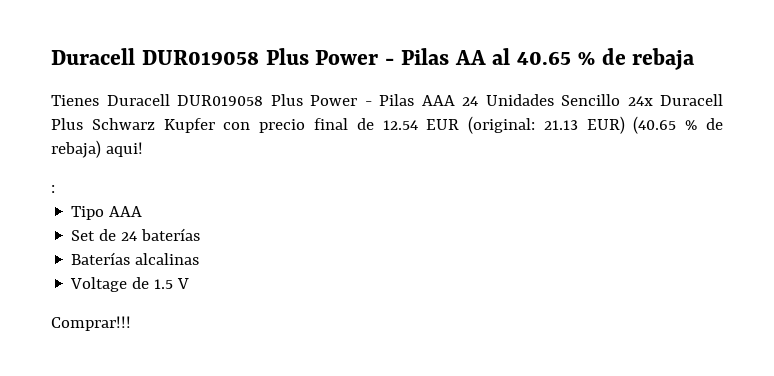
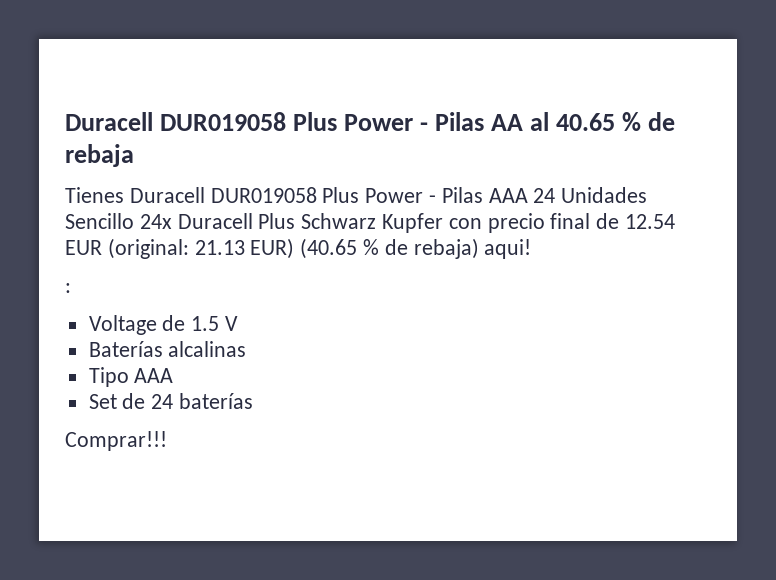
+ Voltage de 1.5 V
+ Baterías alcalinas
- Baterías alcalinas
- Voltage de 1.5 V

